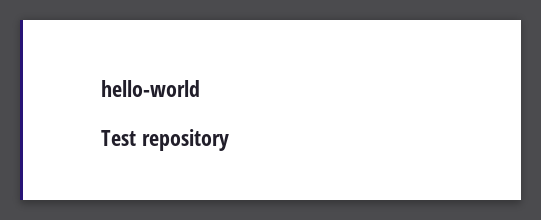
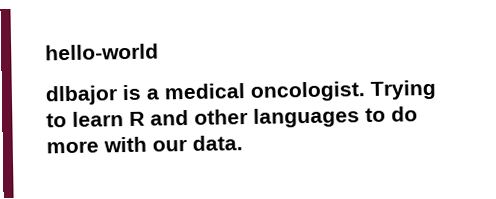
- Test repository
+ dlbajor is a medical oncologist. Trying to learn R and other languages to do more with our data.

